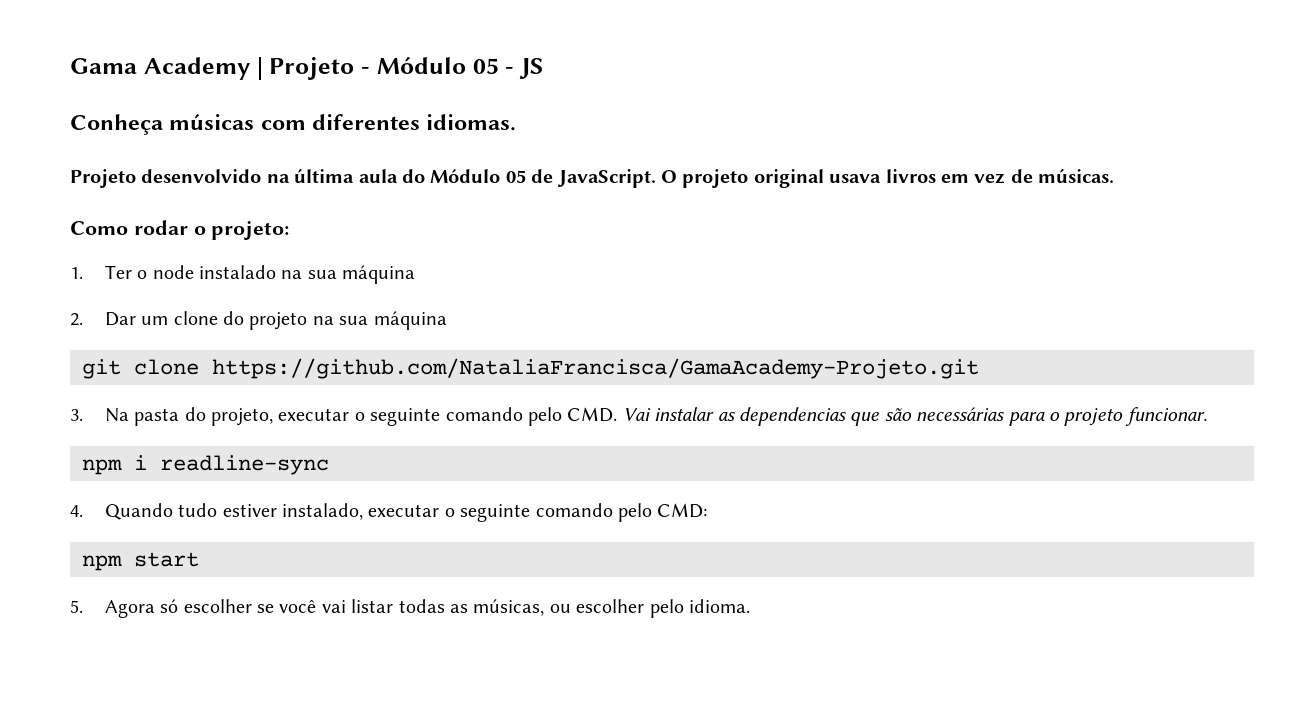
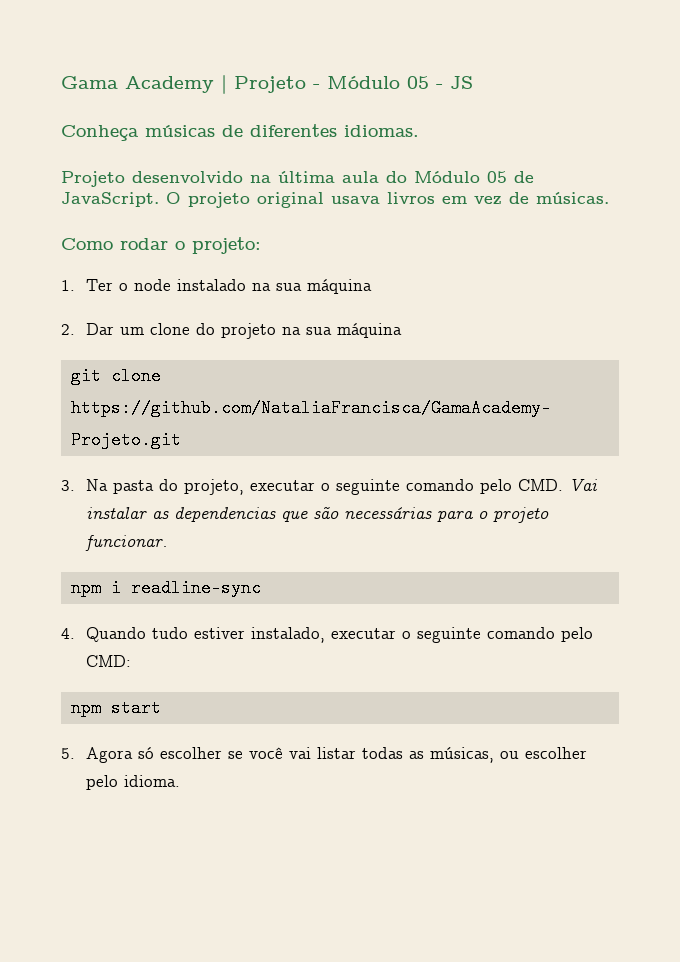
- Conheça músicas com diferentes idiomas.
+ Conheça músicas de diferentes idiomas.

